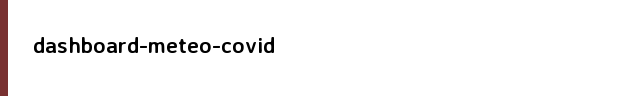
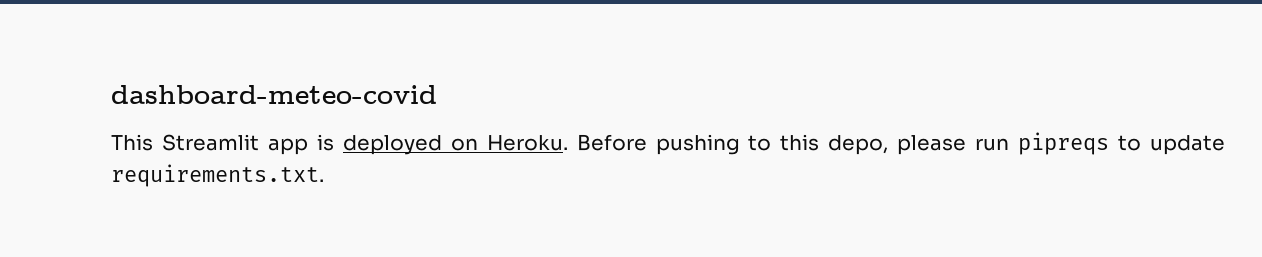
+ This Streamlit app is deployed on Heroku. Before pushing to this depo, please run pipreqs to update requirements.txt.

